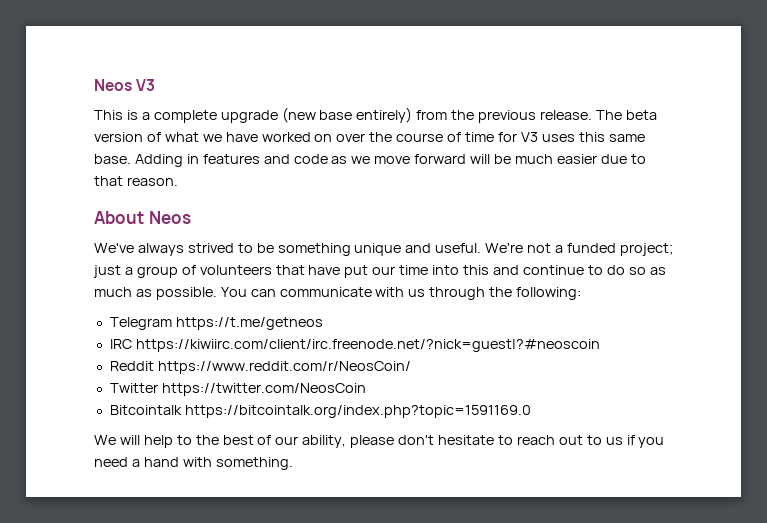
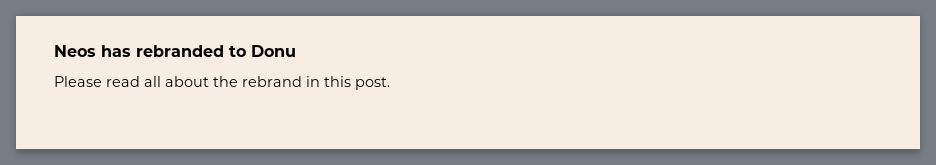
- Neos V3
- This is a complete upgrade (new base entirely) from the previous release. The beta version of what we have worked on over the course of time for V3 uses this same base. Adding in features and code as we move forward will be much easier due to that reason.
- About Neos
- We've always strived to be something unique and useful. We're not a funded project; just a group of volunteers that have put our time into this and continue to do so as much as possible. You can communicate with us through the following:
- Telegram https://t.me/getneos
- IRC https://kiwiirc.com/client/irc.freenode.net/?nick=guest|?#neoscoin
- Reddit https://www.reddit.com/r/NeosCoin/
- Twitter https://twitter.com/NeosCoin
- Bitcointalk https://bitcointalk.org/index.php?topic=1591169.0
- We will help to the best of our ability, please don't hesitate to reach out to us if you need a hand with something.
+ Neos has rebranded to Donu
+ Please read all about the rebrand in this post.

